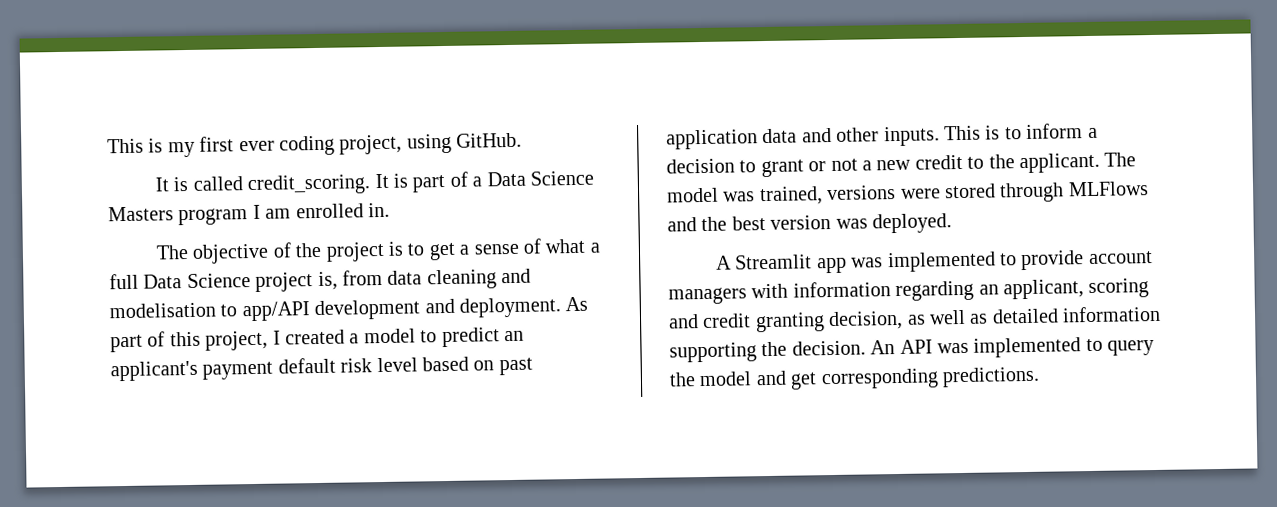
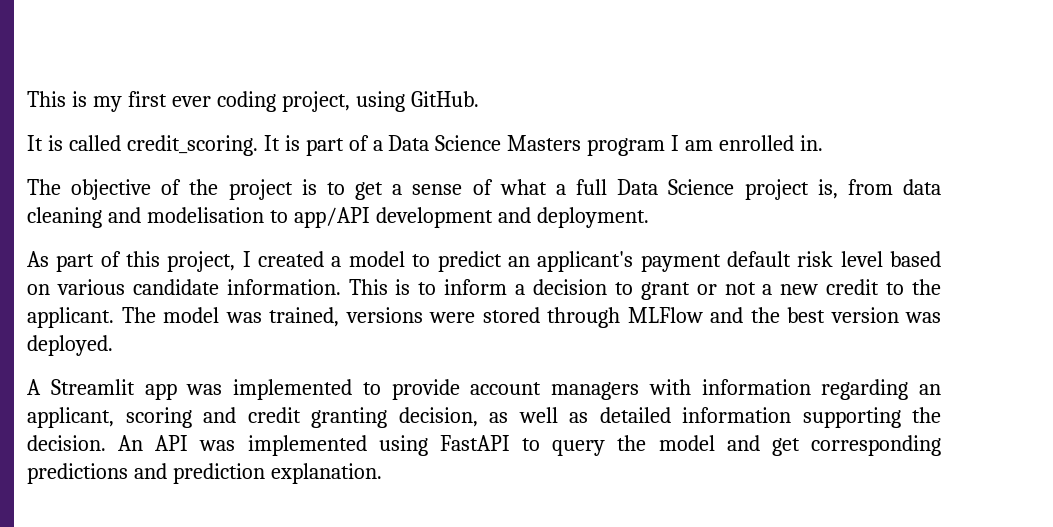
- The objective of the project is to get a sense of what a full Data Science project is, from data cleaning and modelisation to app/API development and deployment. As part of this project, I created a model to predict an applicant's payment default risk level based on past application data and other inputs.
+ The objective of the project is to get a sense of what a full Data Science project is, from data cleaning and modelisation to app/API development and deployment.
+ As part of this project, I created a model to predict an applicant's payment default risk level based on various candidate information.
- The model was trained, versions were stored through MLFlows and the best version was deployed.
+ The model was trained, versions were stored through MLFlow and the best version was deployed.
- An API was implemented to query the model and get corresponding predictions.
+ An API was implemented using FastAPI to query the model and get corresponding predictions and prediction explanation.

